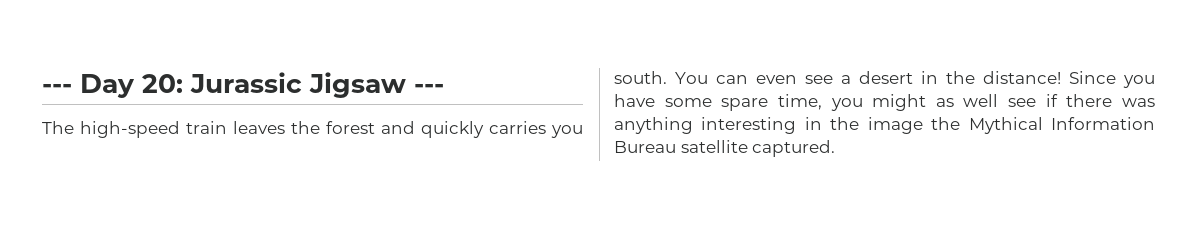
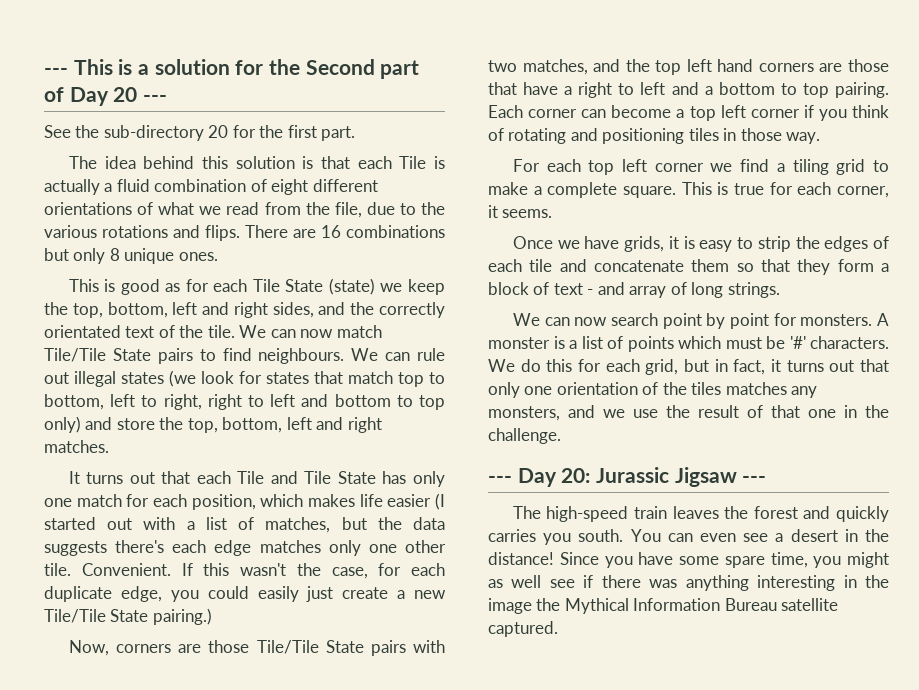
+ --- This is a solution for the Second part of Day 20 ---
+ See the sub-directory 20 for the first part.
+ The idea behind this solution is that each Tile is actually a fluid combination of eight different orientations of what we read from the file, due to the various rotations and flips. There are 16 combinations but only 8 unique ones.
+ This is good as for each Tile State (state) we keep the top, bottom, left and right sides, and the correctly orientated text of the tile. We can now match Tile/Tile State pairs to find neighbours. We can rule out illegal states (we look for states that match top to bottom, left to right, right to left and bottom to top only) and store the top, bottom, left and right matches.
+ It turns out that each Tile and Tile State has only one match for each position, which makes life easier (I started out with a list of matches, but the data suggests there's each edge matches only one other tile. Convenient. If this wasn't the case, for each duplicate edge, you could easily just create a new Tile/Tile State pairing.)
+ Now, corners are those Tile/Tile State pairs with two matches, and the top left hand corners are those that have a right to left and a bottom to top pairing. Each corner can become a top left corner if you think of rotating and positioning tiles in those way.
+ For each top left corner we find a tiling grid to make a complete square. This is true for each corner, it seems.
+ Once we have grids, it is easy to strip the edges of each tile and concatenate them so that they form a block of text - and array of long strings.
+ We can now search point by point for monsters. A monster is a list of points which must be '#' characters. We do this for each grid, but in fact, it turns out that only one orientation of the tiles matches any monsters, and we use the result of that one in the challenge.

